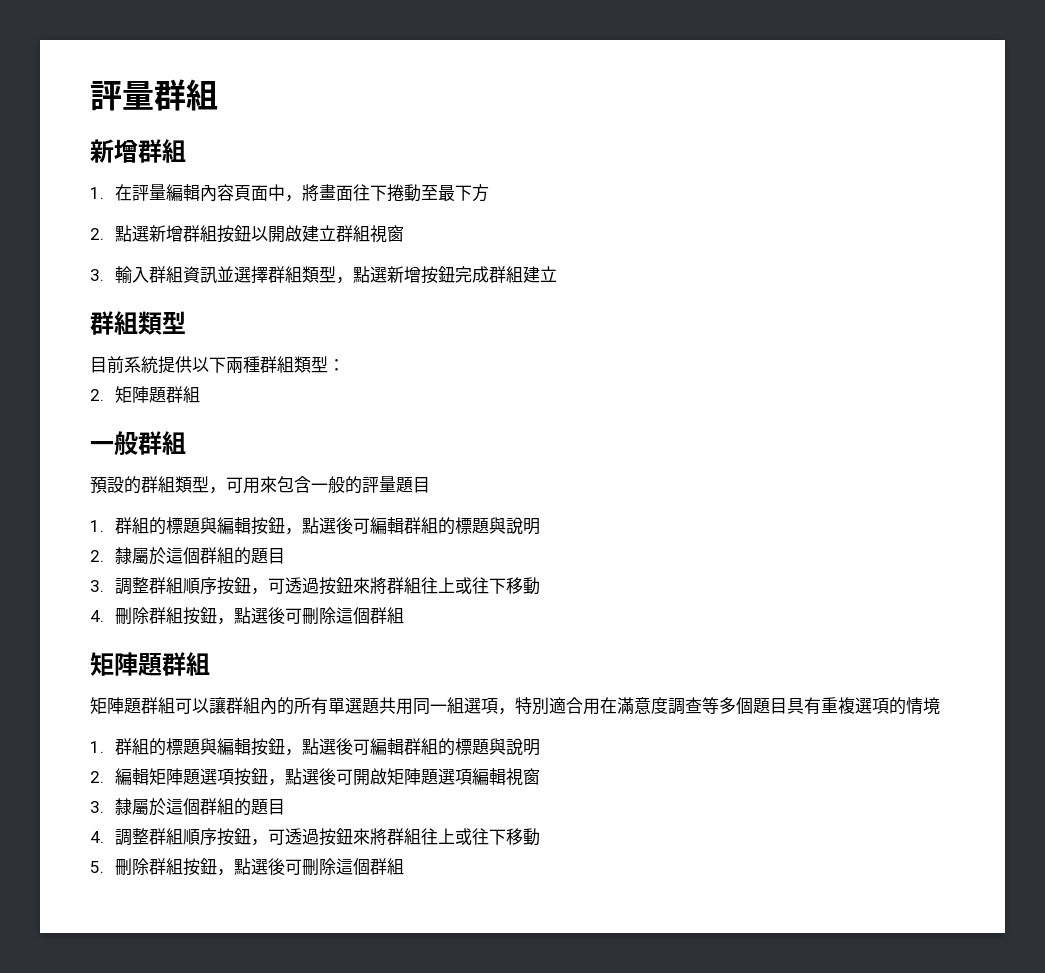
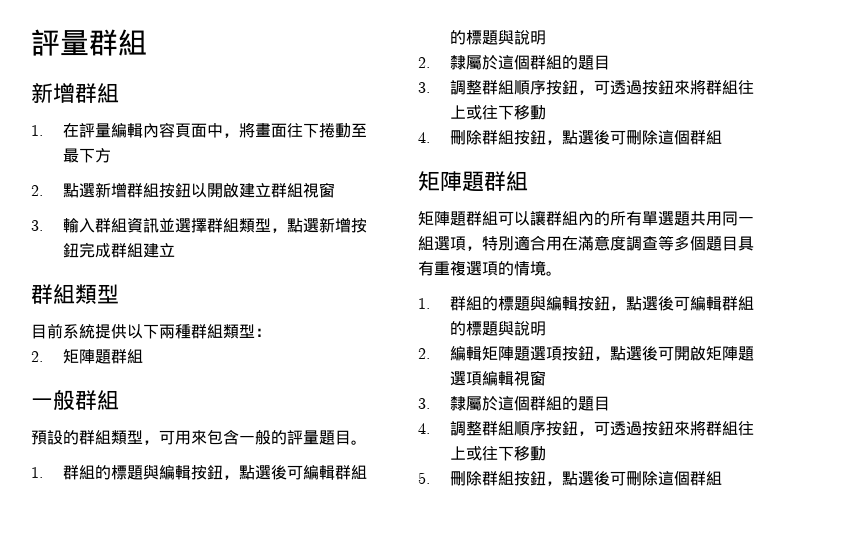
- 預設的群組類型，可用來包含一般的評量題目
+ 預設的群組類型，可用來包含一般的評量題目。
- 矩陣題群組可以讓群組內的所有單選題共用同一組選項，特別適合用在滿意度調查等多個題目具有重複選項的情境
+ 矩陣題群組可以讓群組內的所有單選題共用同一組選項，特別適合用在滿意度調查等多個題目具有重複選項的情境。

